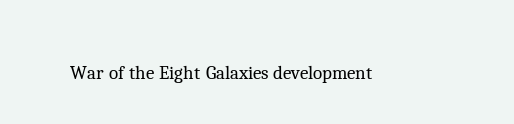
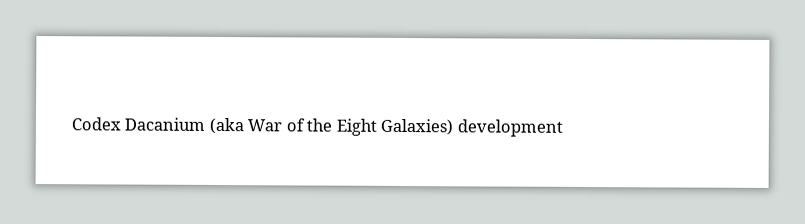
- War of the Eight Galaxies development
+ Codex Dacanium (aka War of the Eight Galaxies) development

